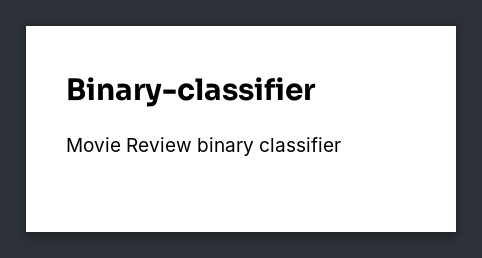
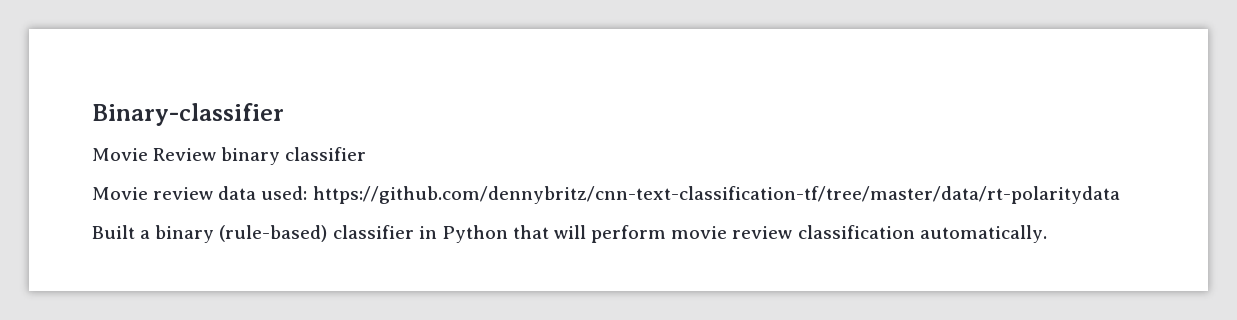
+ Movie review data used: https://github.com/dennybritz/cnn-text-classification-tf/tree/master/data/rt-polaritydata
+ Built a binary (rule-based) classifier in Python that will perform movie review classification automatically.

